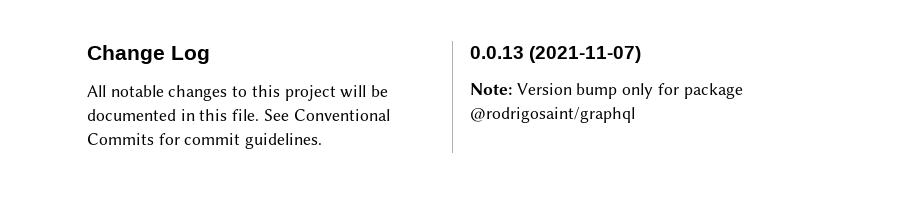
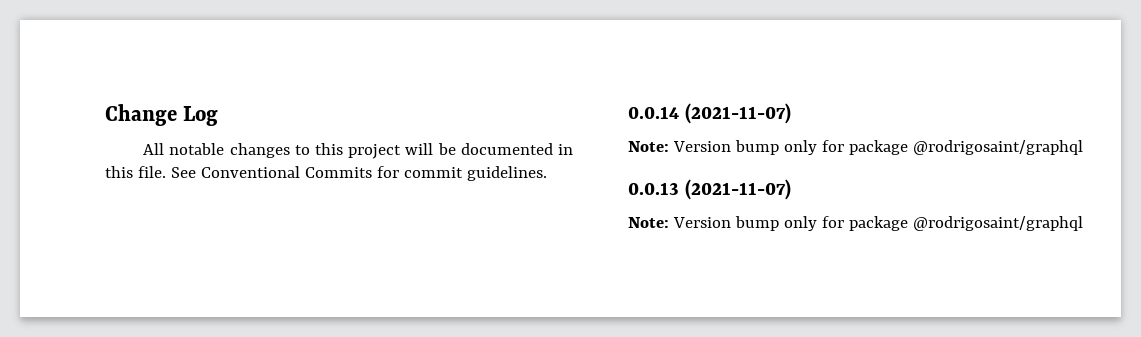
+ 0.0.14 (2021-11-07)
+ Note: Version bump only for package @rodrigosaint/graphql

